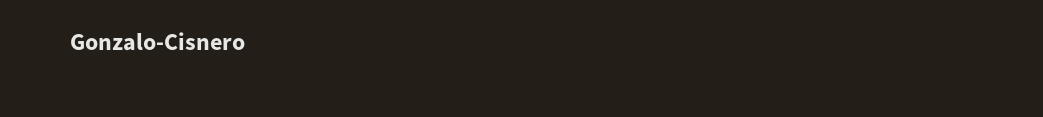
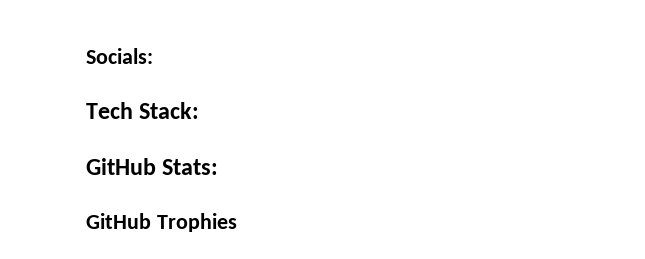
- Gonzalo-Cisnero
+ Socials:
+ Tech Stack:
+ GitHub Stats:
+ GitHub Trophies

